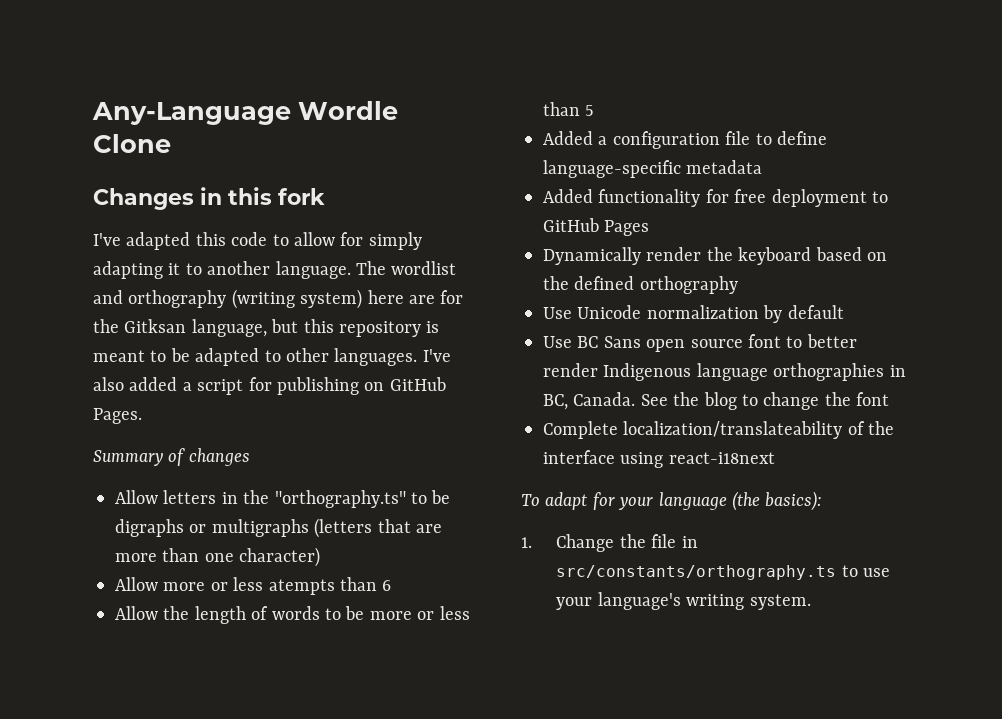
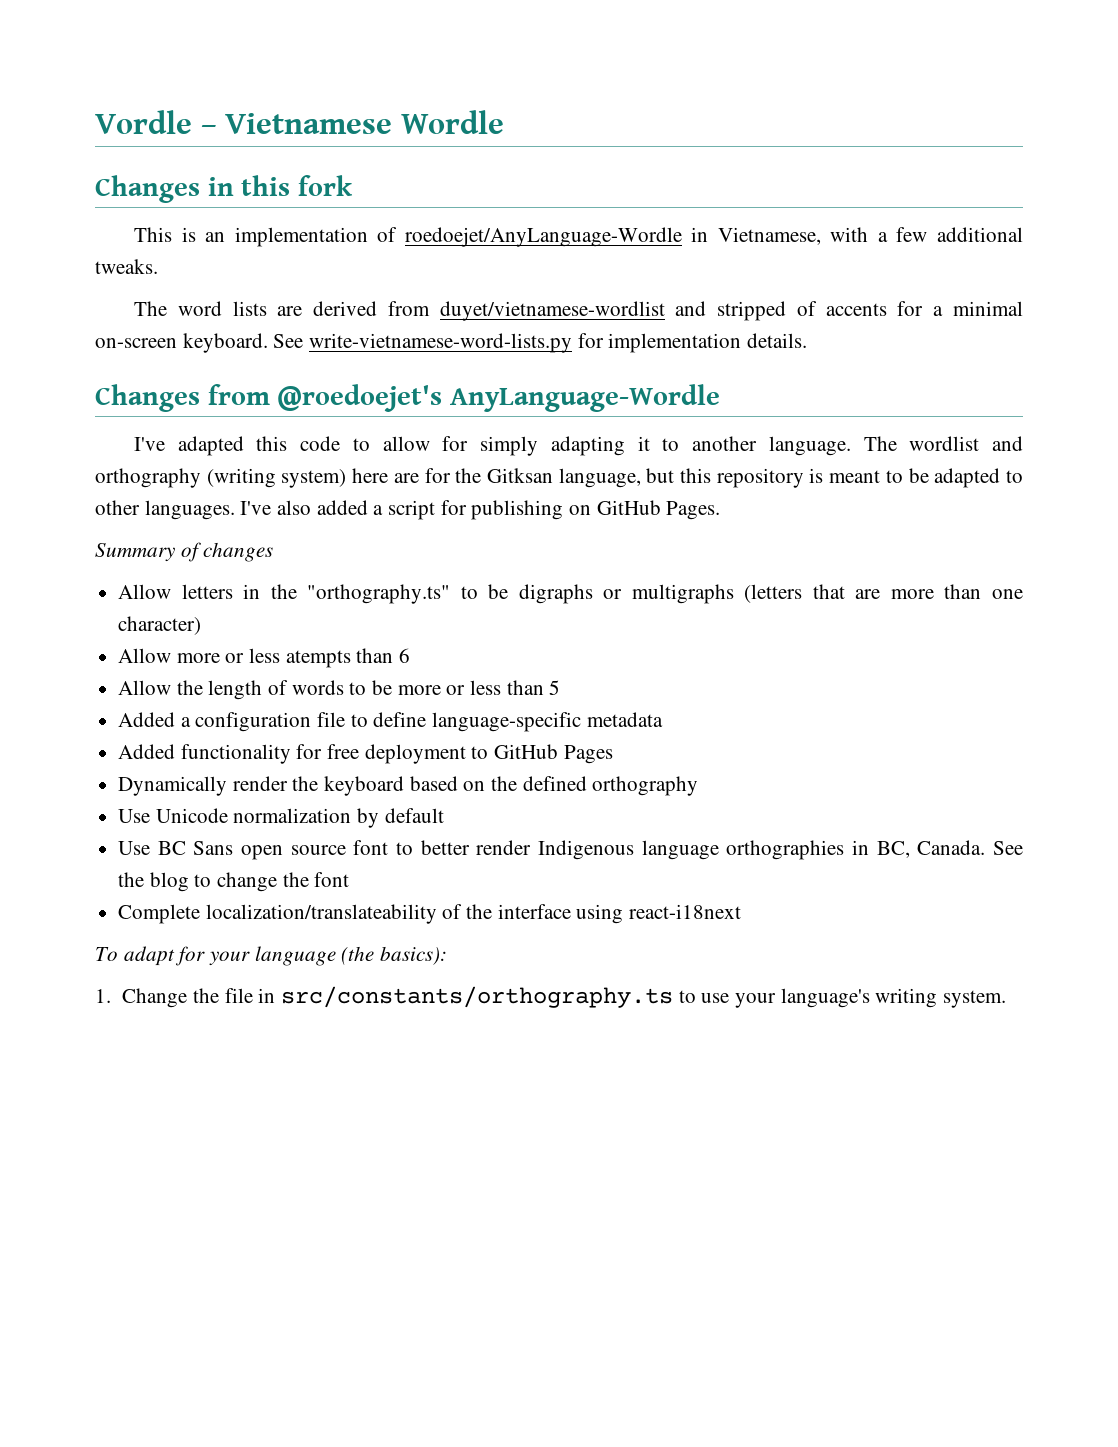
- Any-Language Wordle Clone
+ Vordle – Vietnamese Wordle
+ This is an implementation of roedoejet/AnyLanguage-Wordle in Vietnamese, with a few additional tweaks.
+ The word lists are derived from duyet/vietnamese-wordlist and stripped of accents for a minimal on-screen keyboard. See write-vietnamese-word-lists.py for implementation details.
+ Changes from @roedoejet's AnyLanguage-Wordle

